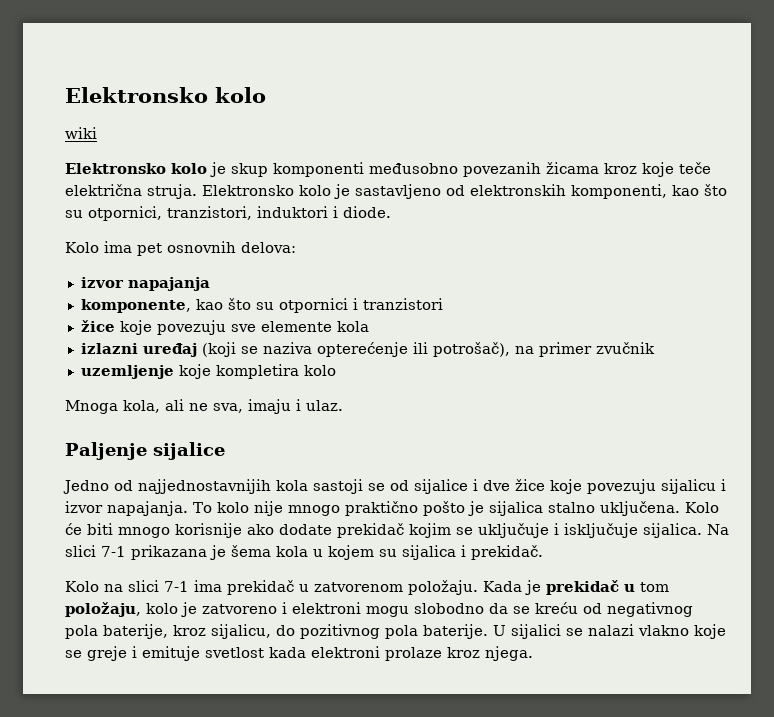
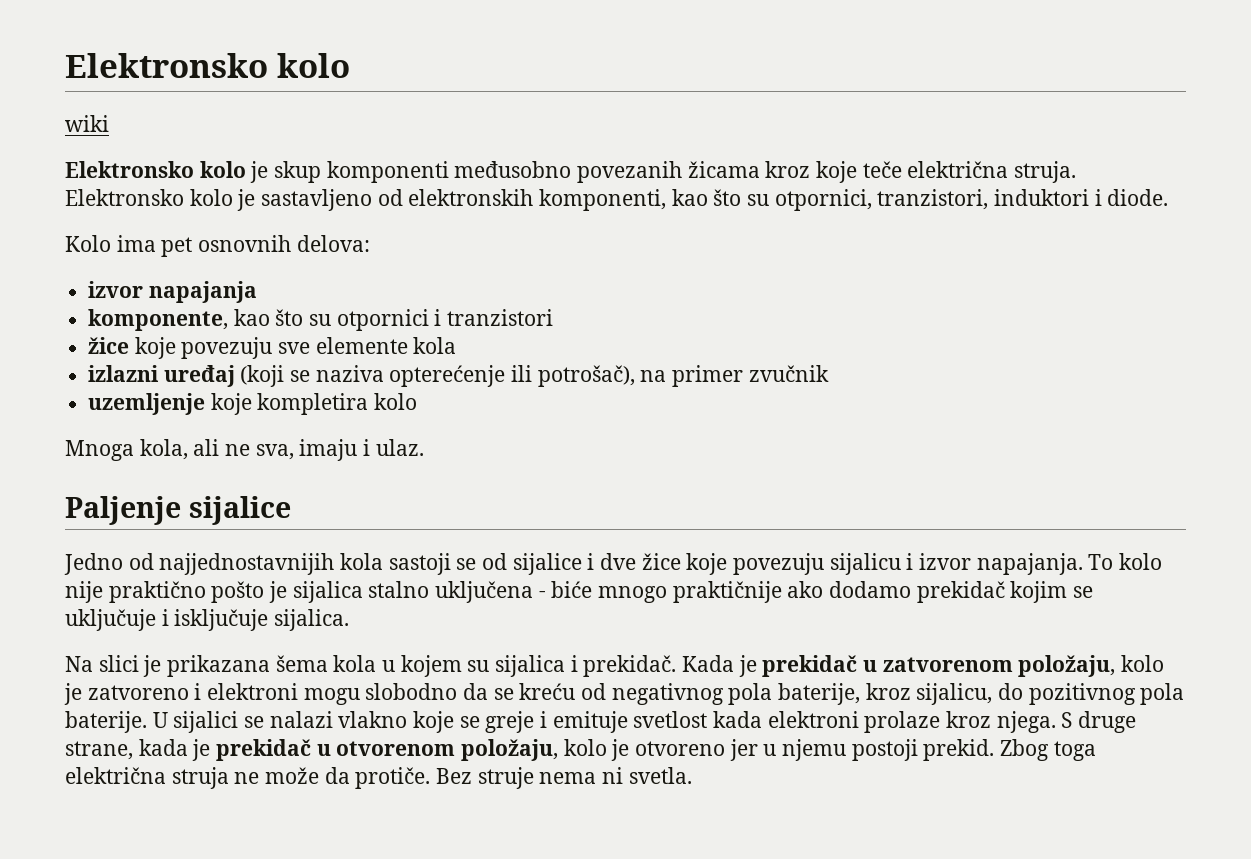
- To kolo nije mnogo praktično pošto je sijalica stalno uključena. Kolo će biti mnogo korisnije ako dodate prekidač kojim se uključuje i isključuje sijalica. Na slici 7-1 prikazana je šema kola u kojem su sijalica i prekidač.
- Kolo na slici 7-1 ima prekidač u zatvorenom položaju.
+ To kolo nije praktično pošto je sijalica stalno uključena - biće mnogo praktičnije ako dodamo prekidač kojim se uključuje i isključuje sijalica.
+ Na slici je prikazana šema kola u kojem su sijalica i prekidač.
- Kada je prekidač u tom položaju, kolo je zatvoreno i elektroni mogu slobodno da se kreću od negativnog pola baterije, kroz sijalicu, do pozitivnog pola baterije.
+ Kada je prekidač u zatvorenom položaju, kolo je zatvoreno i elektroni mogu slobodno da se kreću od negativnog pola baterije, kroz sijalicu, do pozitivnog pola baterije.
+ S druge strane, kada je prekidač u otvorenom položaju, kolo je otvoreno jer u njemu postoji prekid. Zbog toga električna struja ne može da protiče. Bez struje nema ni svetla.

